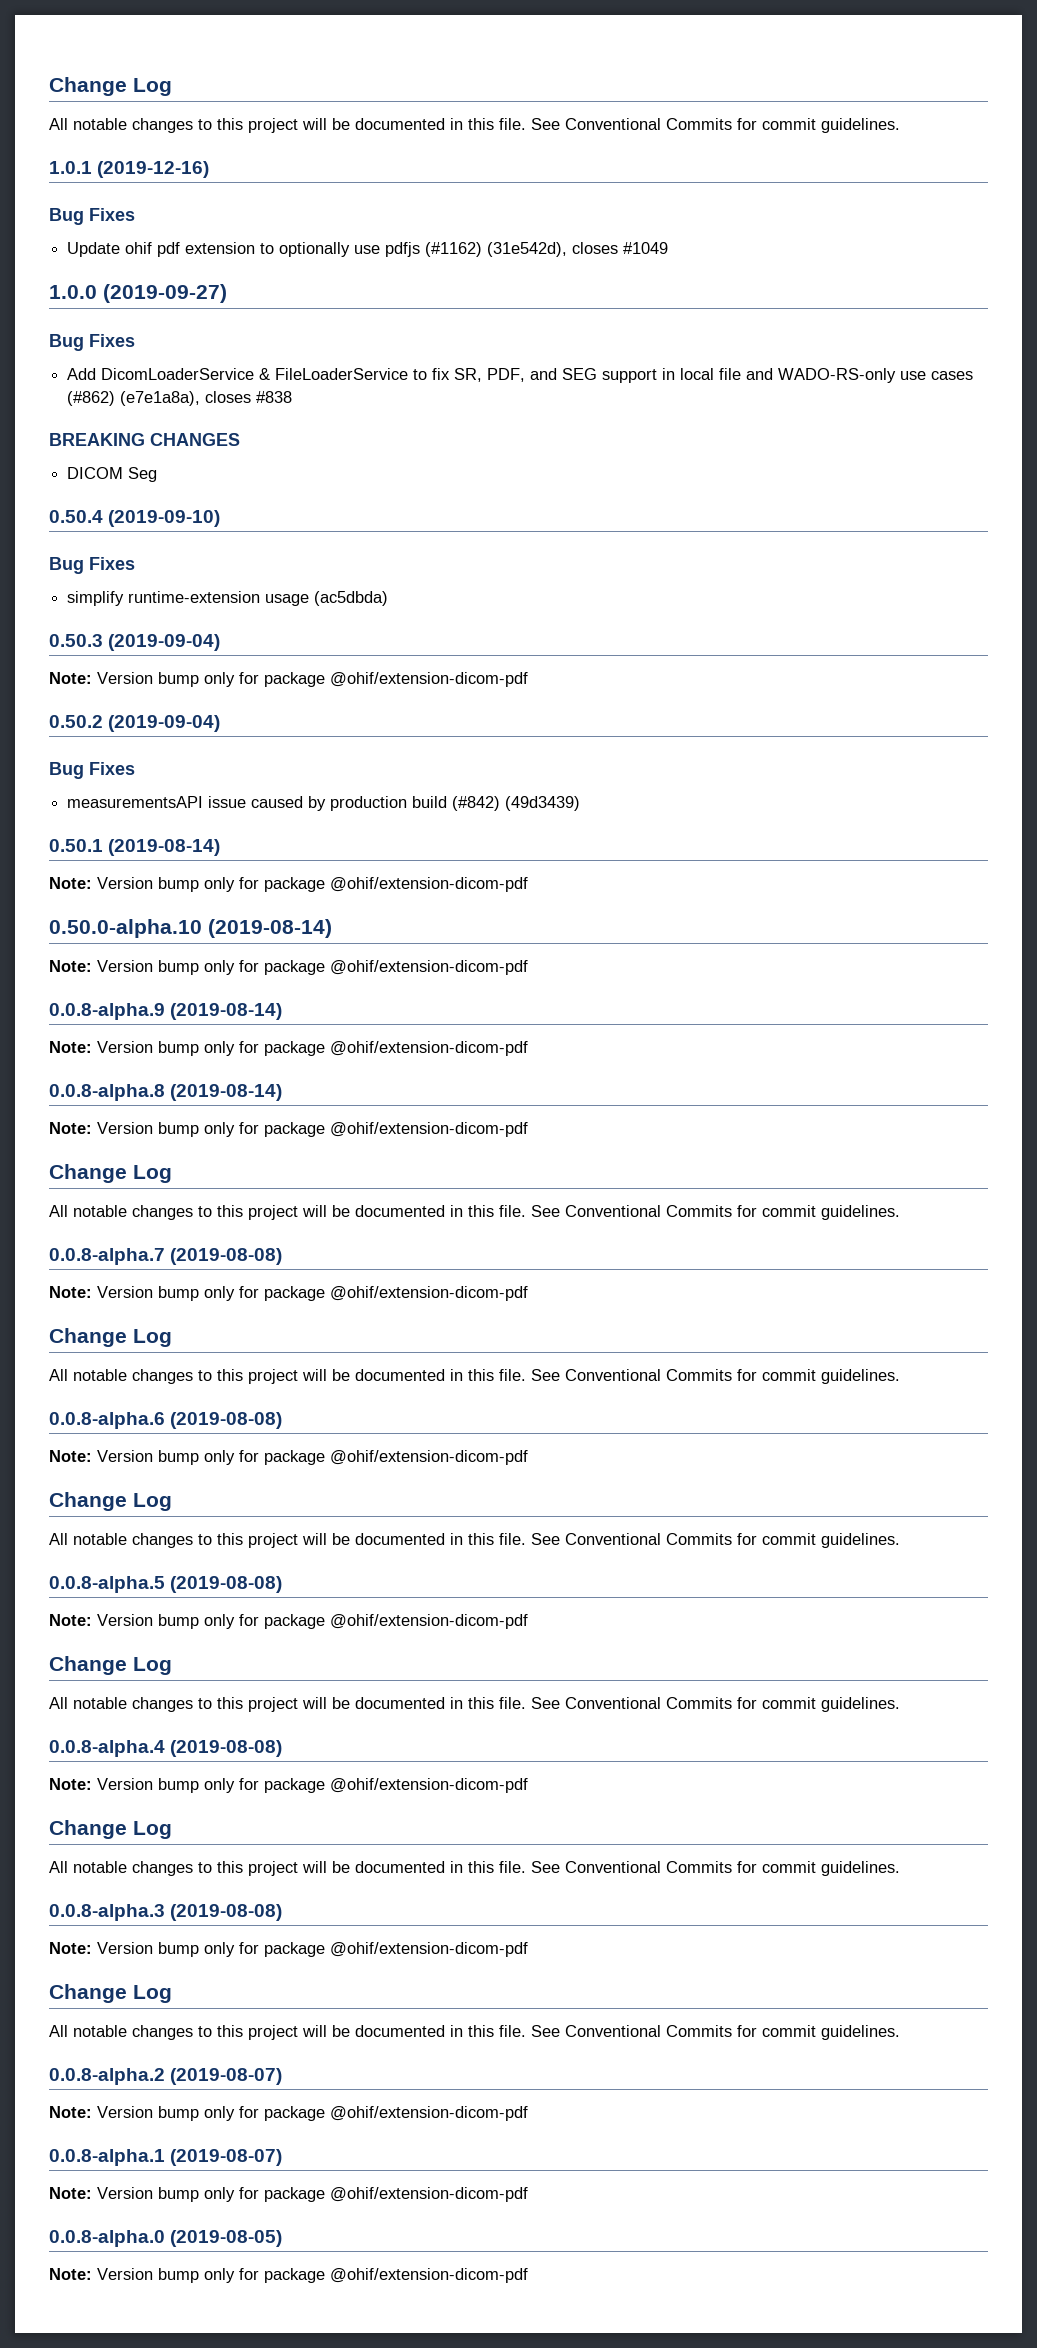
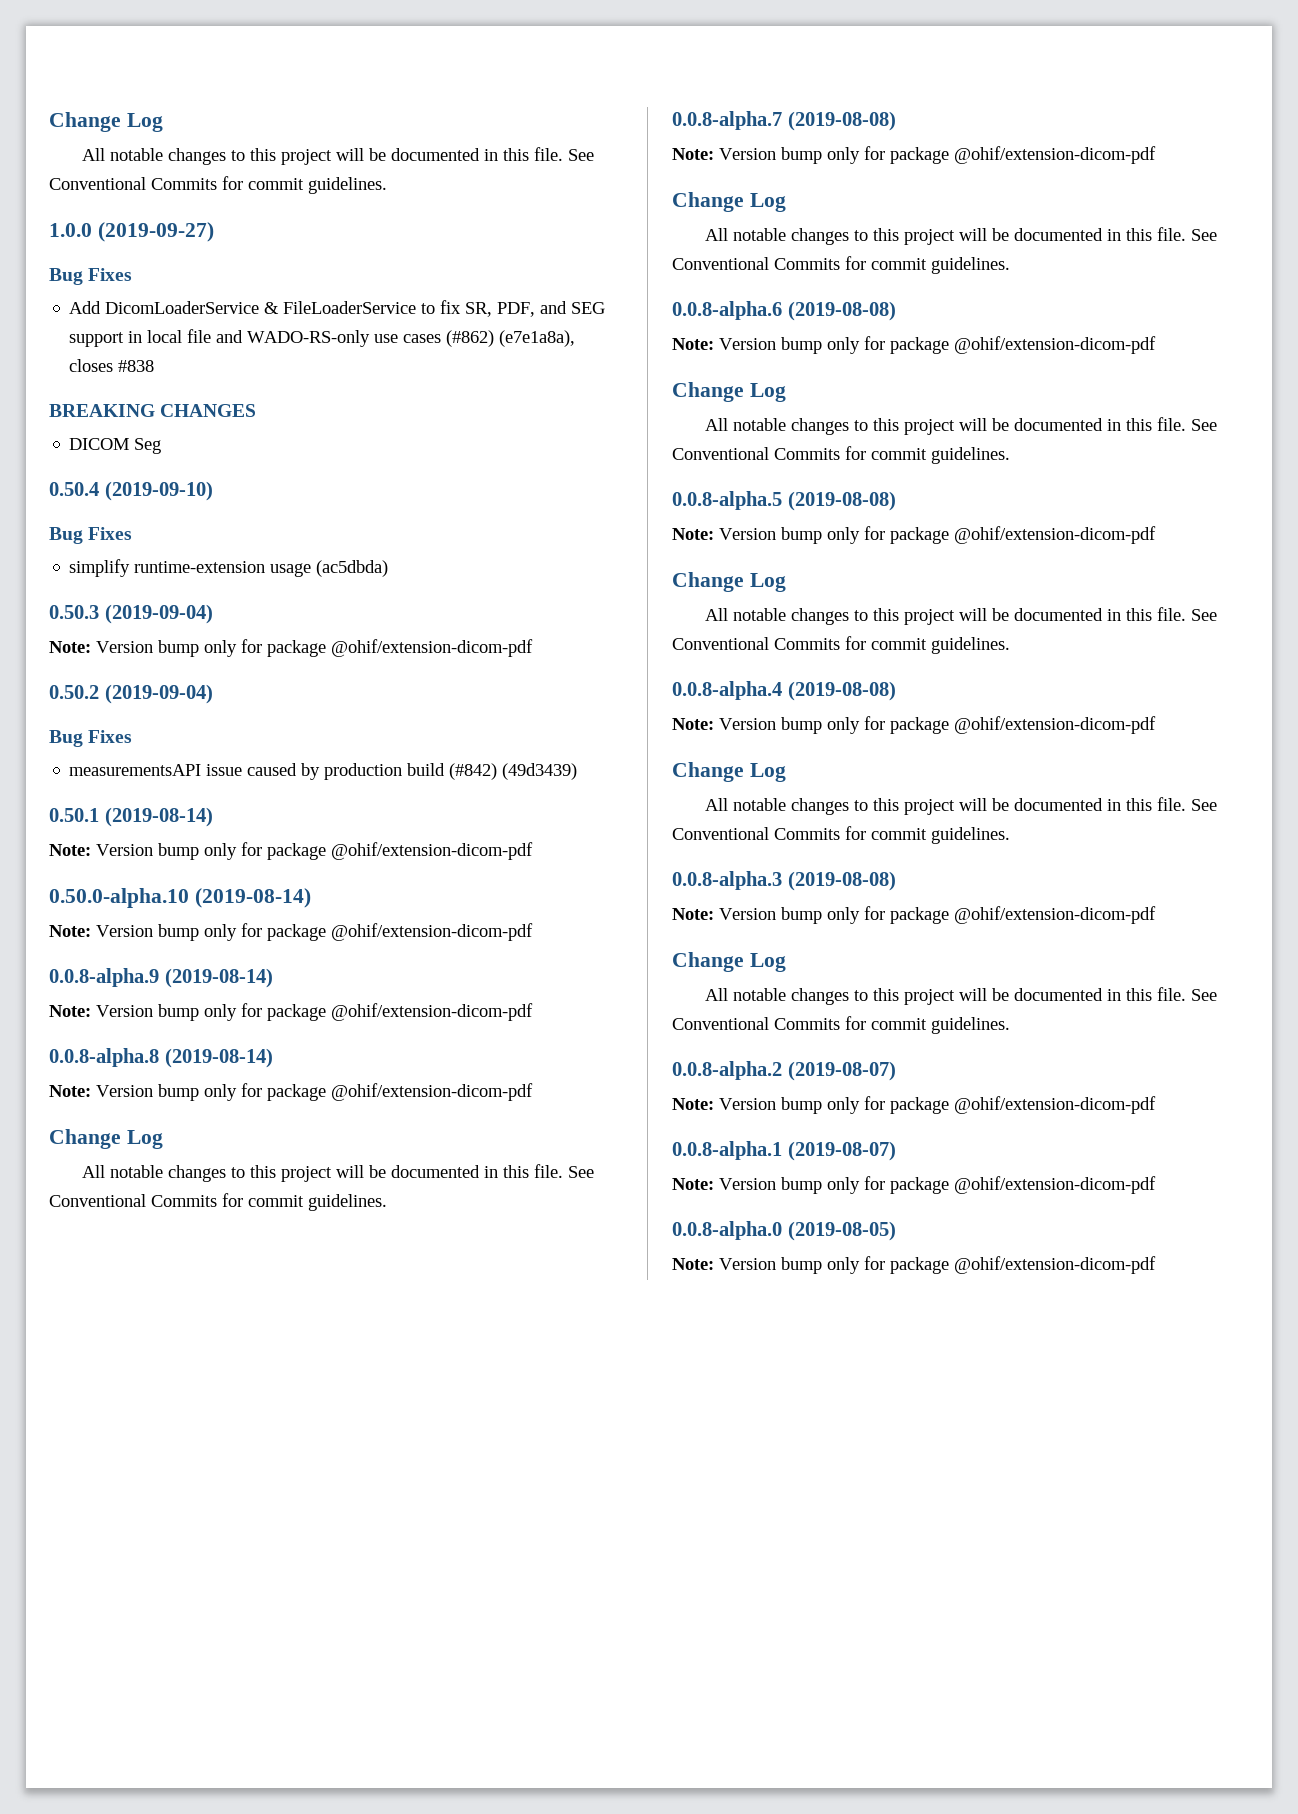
- 1.0.1 (2019-12-16)
- Bug Fixes
- Update ohif pdf extension to optionally use pdfjs (#1162) (31e542d), closes #1049

